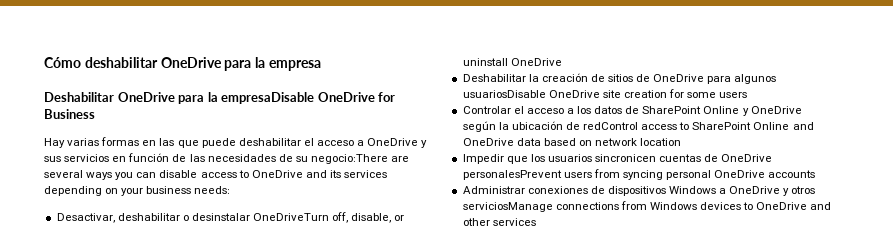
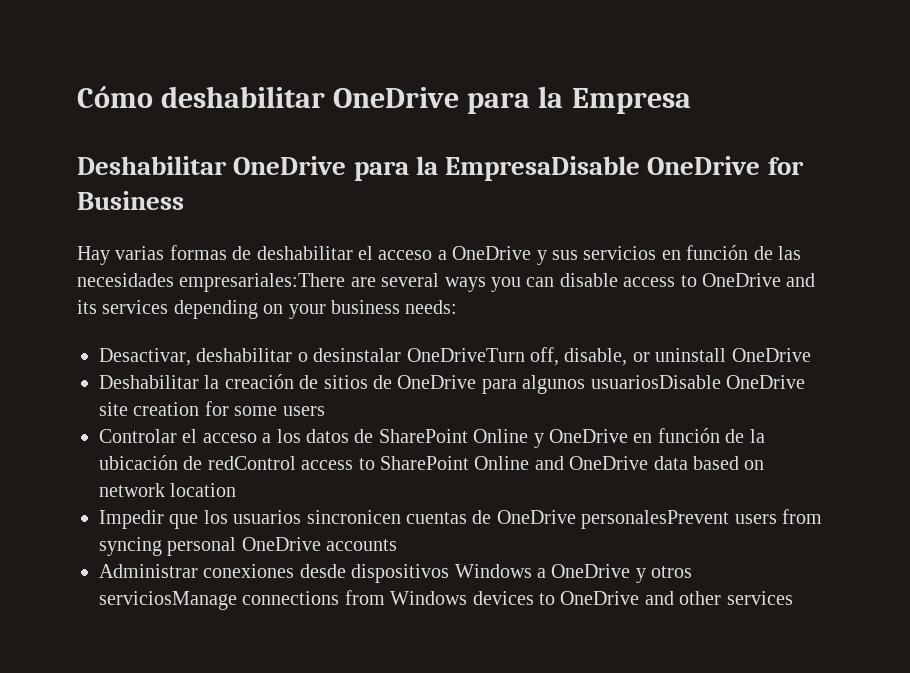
- Cómo deshabilitar OneDrive para la empresa
+ Cómo deshabilitar OneDrive para la Empresa
- Deshabilitar OneDrive para la empresaDisable OneDrive for Business
+ Deshabilitar OneDrive para la EmpresaDisable OneDrive for Business
- Hay varias formas en las que puede deshabilitar el acceso a OneDrive y sus servicios en función de las necesidades de su negocio:There are several ways you can disable access to OneDrive and its services depending on your business needs:
+ Hay varias formas de deshabilitar el acceso a OneDrive y sus servicios en función de las necesidades empresariales:There are several ways you can disable access to OneDrive and its services depending on your business needs:
- Controlar el acceso a los datos de SharePoint Online y OneDrive según la ubicación de redControl access to SharePoint Online and OneDrive data based on network location
+ Controlar el acceso a los datos de SharePoint Online y OneDrive en función de la ubicación de redControl access to SharePoint Online and OneDrive data based on network location
- Administrar conexiones de dispositivos Windows a OneDrive y otros serviciosManage connections from Windows devices to OneDrive and other services
+ Administrar conexiones desde dispositivos Windows a OneDrive y otros serviciosManage connections from Windows devices to OneDrive and other services

